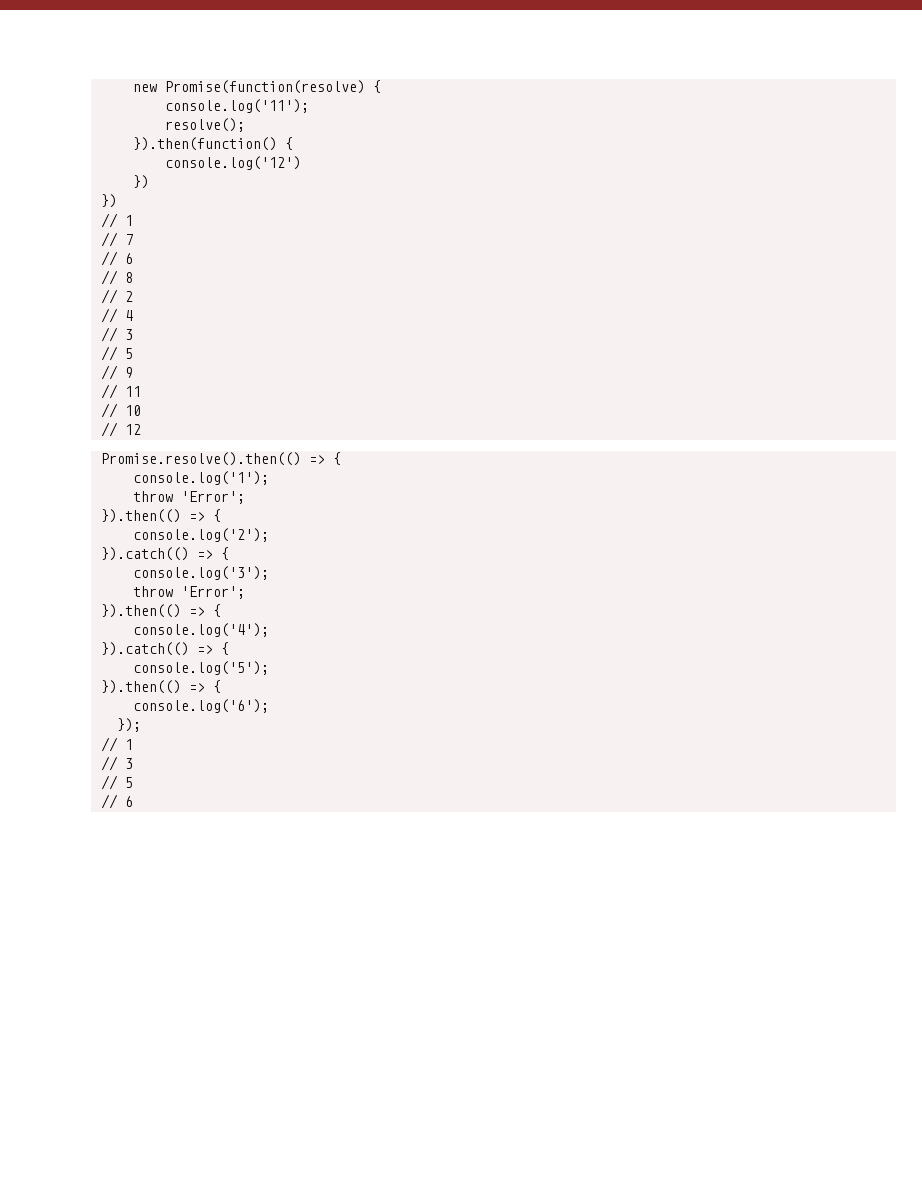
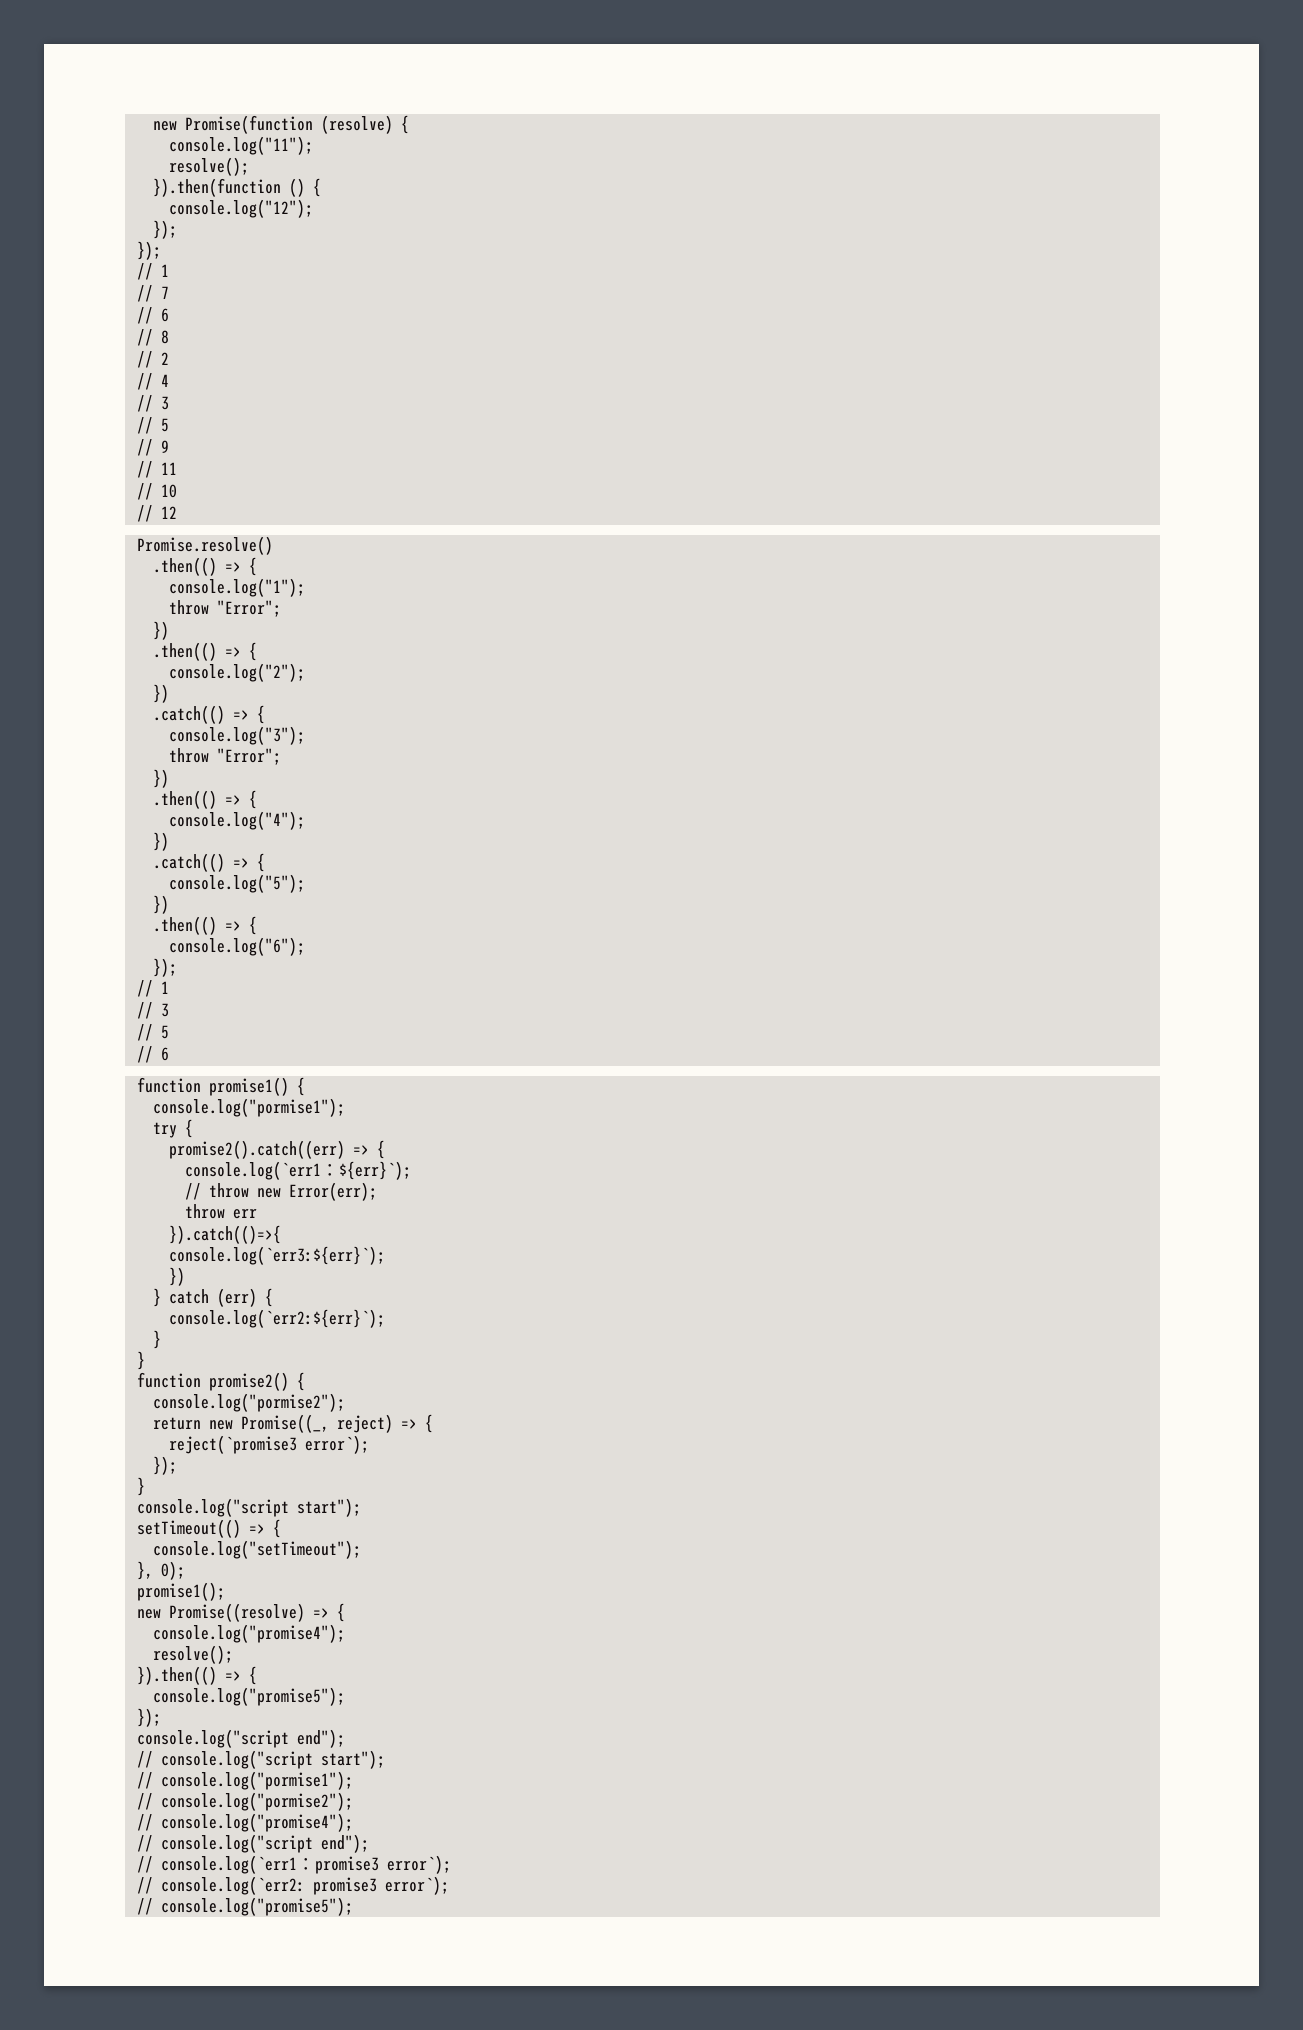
- new Promise(function(resolve) {
- console.log('11');
+ new Promise(function (resolve) {
+ console.log("11");
  resolve();
- }).then(function() {
- console.log('12')
- })
- })
+ }).then(function () {
+ console.log("12");
+ });
+ });
- Promise.resolve().then(() => {
- console.log('1');
- throw 'Error';
- }).then(() => {
- console.log('2');
- }).catch(() => {
- console.log('3');
- throw 'Error';
- }).then(() => {
- console.log('4');
- }).catch(() => {
- console.log('5');
- }).then(() => {
- console.log('6');
+ Promise.resolve()
+ .then(() => {
+ console.log("1");
+ throw "Error";
+ })
+ .then(() => {
+ console.log("2");
+ })
+ .catch(() => {
+ console.log("3");
+ throw "Error";
+ })
+ .then(() => {
+ console.log("4");
+ })
+ .catch(() => {
+ console.log("5");
+ })
+ .then(() => {
+ console.log("6");
+ function promise1() {
+ console.log("pormise1");
+ try {
+ promise2().catch((err) => {
+ console.log(`err1：${err}`);
+ // throw new Error(err);
+ throw err
+ }).catch(()=>{
+ console.log(`err3:${err}`);
+ })
+ } catch (err) {
+ console.log(`err2:${err}`);
+ }
+ }
+ function promise2() {
+ console.log("pormise2");
+ return new Promise((_, reject) => {
+ reject(`promise3 error`);
+ });
+ }
+ console.log("script start");
+ setTimeout(() => {
+ console.log("setTimeout");
+ }, 0);
+ promise1();
+ new Promise((resolve) => {
+ console.log("promise4");
+ resolve();
+ }).then(() => {
+ console.log("promise5");
+ });
+ console.log("script end");
+ // console.log("script start");
+ // console.log("pormise1");
+ // console.log("pormise2");
+ // console.log("promise4");
+ // console.log("script end");
+ // console.log(`err1：promise3 error`);
+ // console.log(`err2: promise3 error`);
+ // console.log("promise5");

